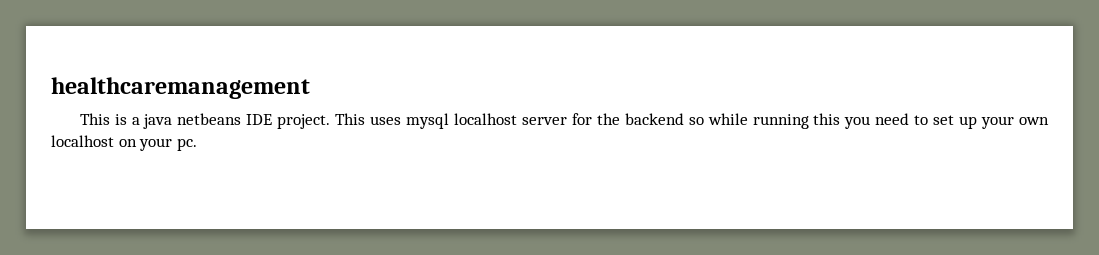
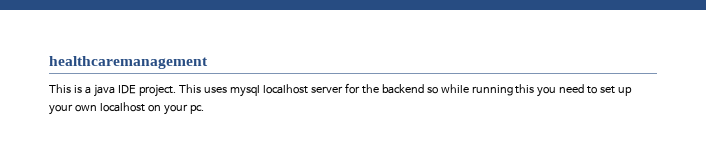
- This is a java netbeans IDE project.
+ This is a java IDE project.

